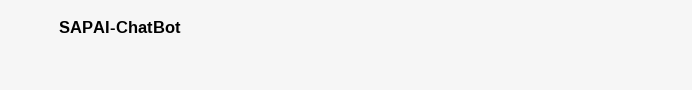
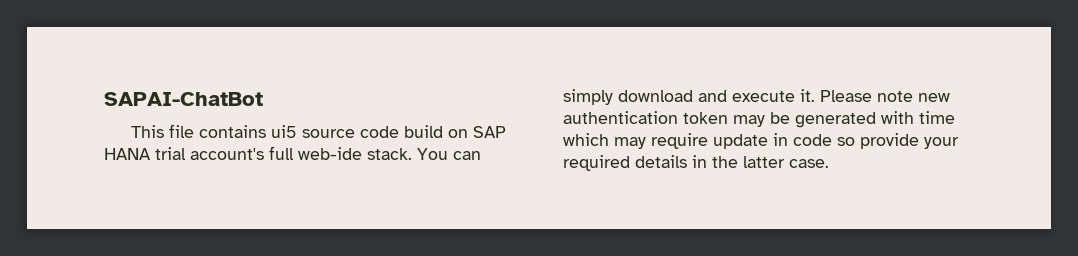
+ This file contains ui5 source code build on SAP HANA trial account's full web-ide stack. You can simply download and execute it. Please note new authentication token may be generated with time which may require update in code so provide your required details in the latter case.

